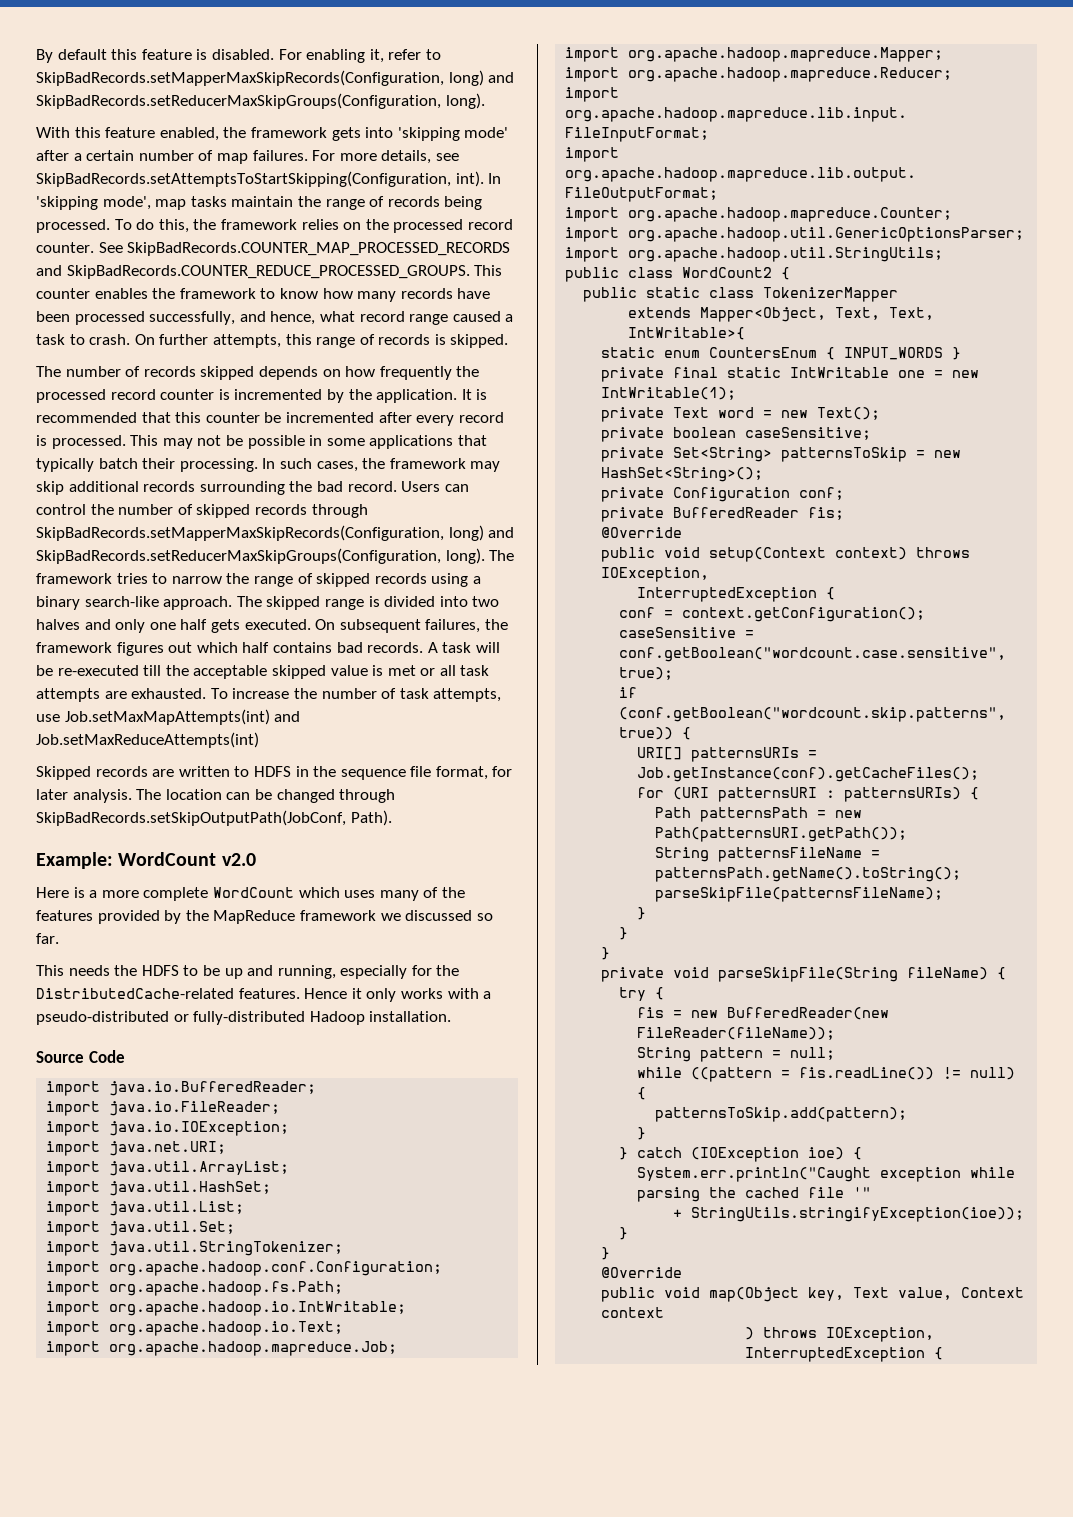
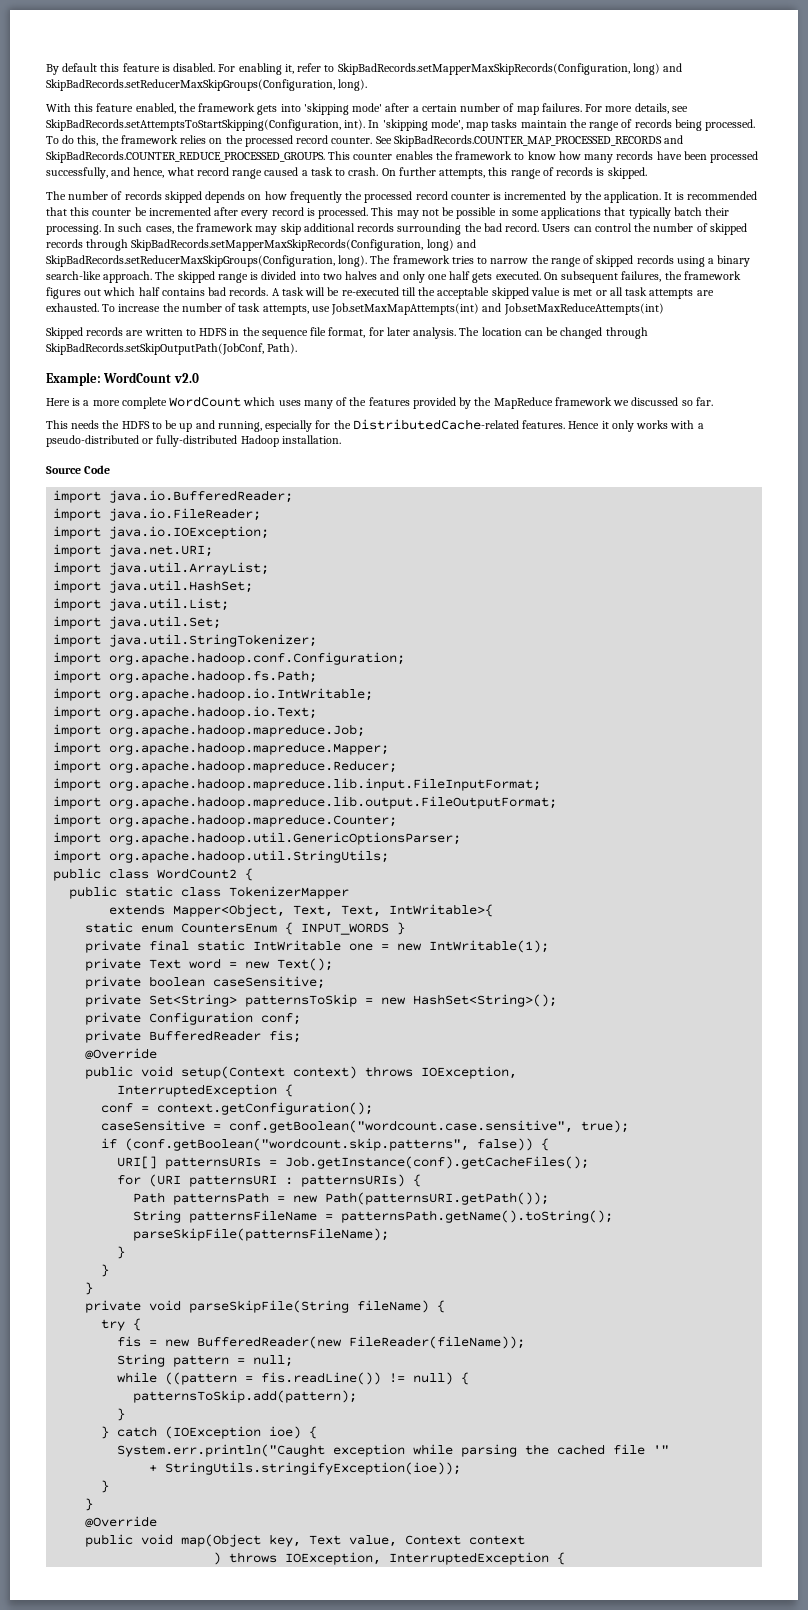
- if (conf.getBoolean("wordcount.skip.patterns", true)) {
+ if (conf.getBoolean("wordcount.skip.patterns", false)) {

